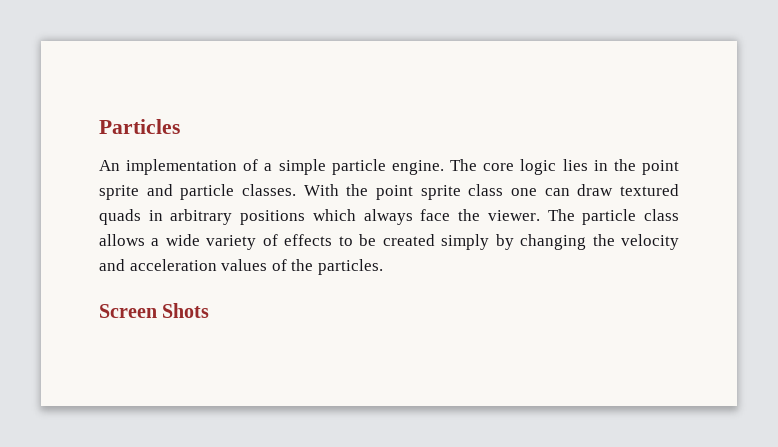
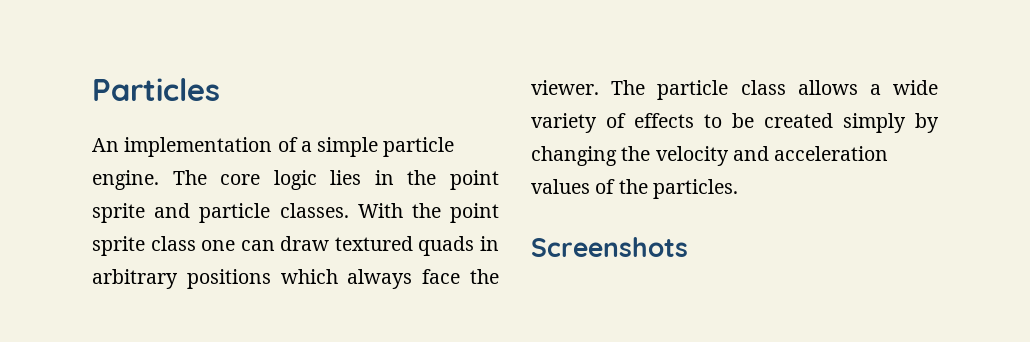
- Screen Shots
+ Screenshots

